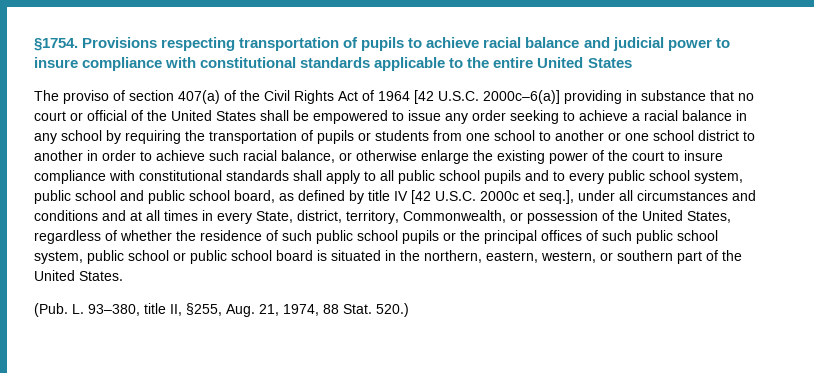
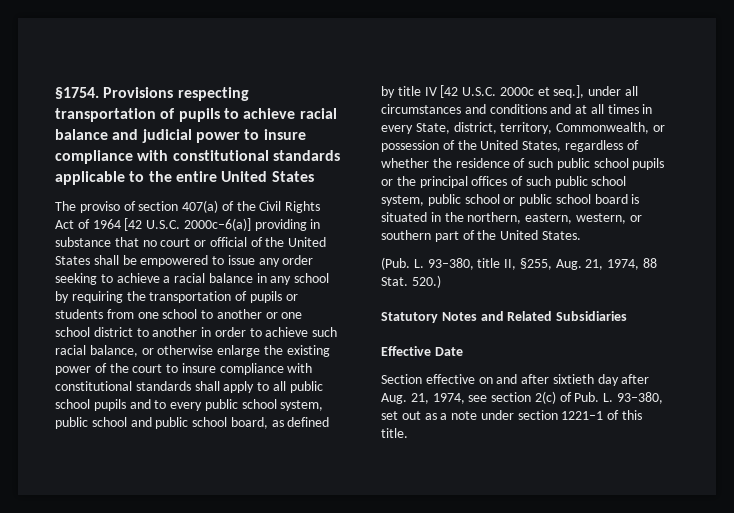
+ Statutory Notes and Related Subsidiaries
+ Effective Date
+ Section effective on and after sixtieth day after Aug. 21, 1974, see section 2(c) of Pub. L. 93–380, set out as a note under section 1221–1 of this title.

